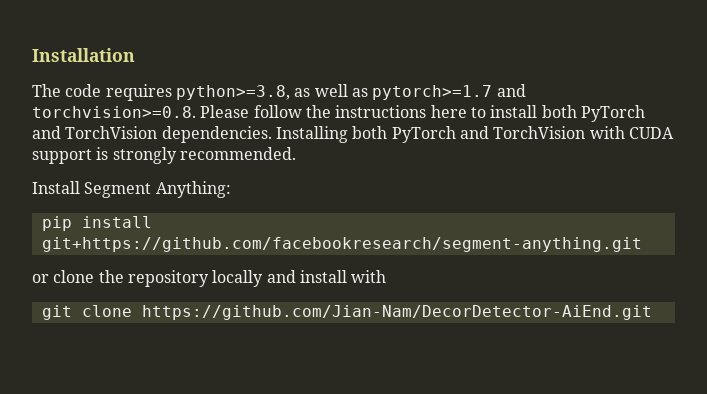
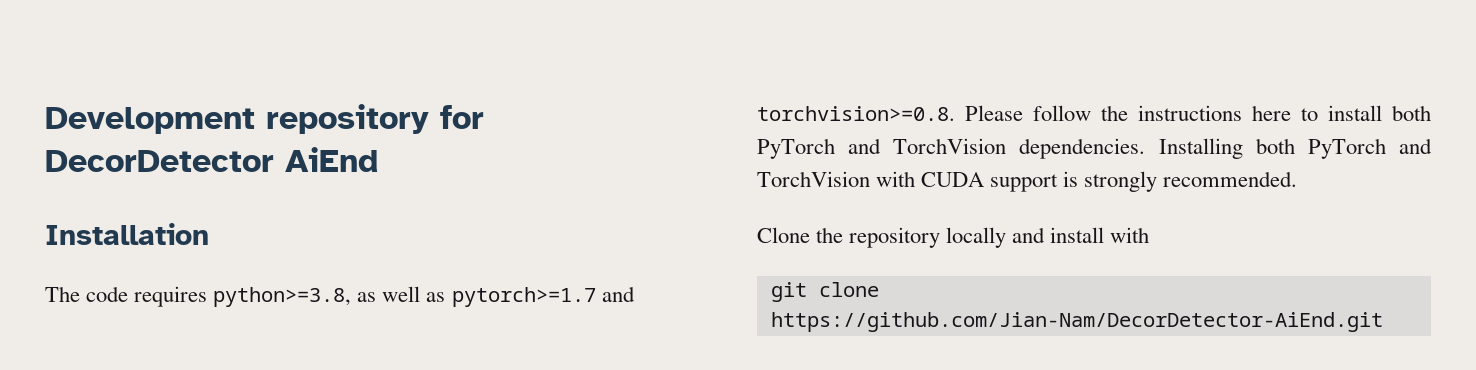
+ Development repository for DecorDetector AiEnd
- Install Segment Anything:
- pip install git+https://github.com/facebookresearch/segment-anything.git
- or clone the repository locally and install with
+ Clone the repository locally and install with

